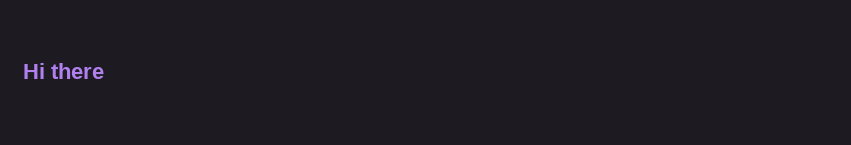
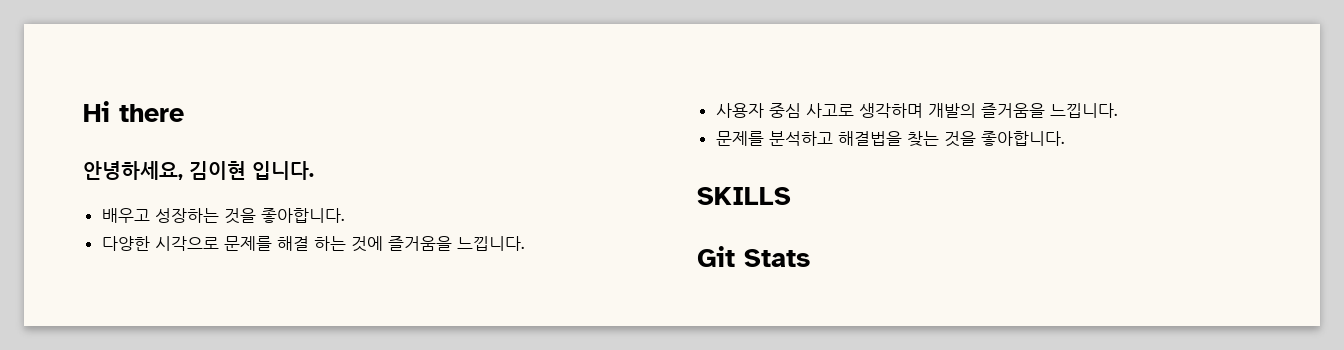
+ 안녕하세요, 김이현 입니다.
+ 배우고 성장하는 것을 좋아합니다.
+ 다양한 시각으로 문제를 해결 하는 것에 즐거움을 느낍니다.
+ 사용자 중심 사고로 생각하며 개발의 즐거움을 느낍니다.
+ 문제를 분석하고 해결법을 찾는 것을 좋아합니다.
+ SKILLS
+ Git Stats

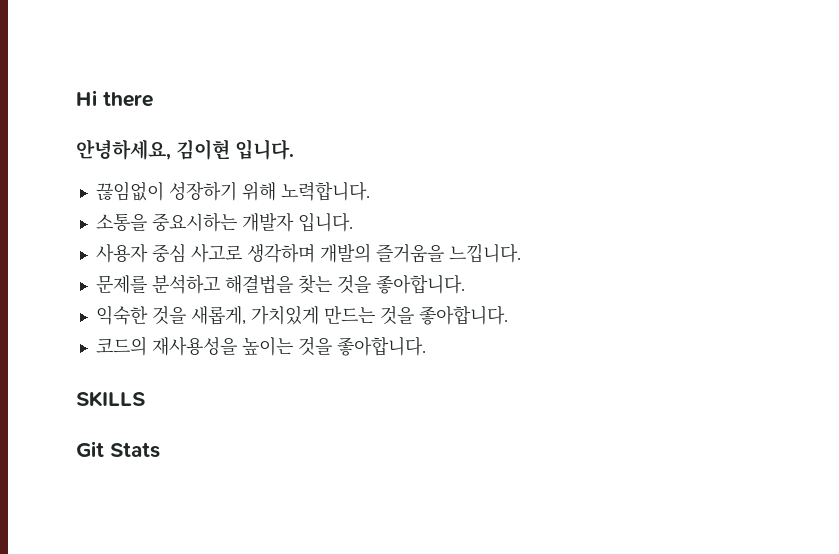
- 배우고 성장하는 것을 좋아합니다.
- 다양한 시각으로 문제를 해결 하는 것에 즐거움을 느낍니다.
+ 끊임없이 성장하기 위해 노력합니다.
+ 소통을 중요시하는 개발자 입니다.
+ 익숙한 것을 새롭게, 가치있게 만드는 것을 좋아합니다.
+ 코드의 재사용성을 높이는 것을 좋아합니다.

